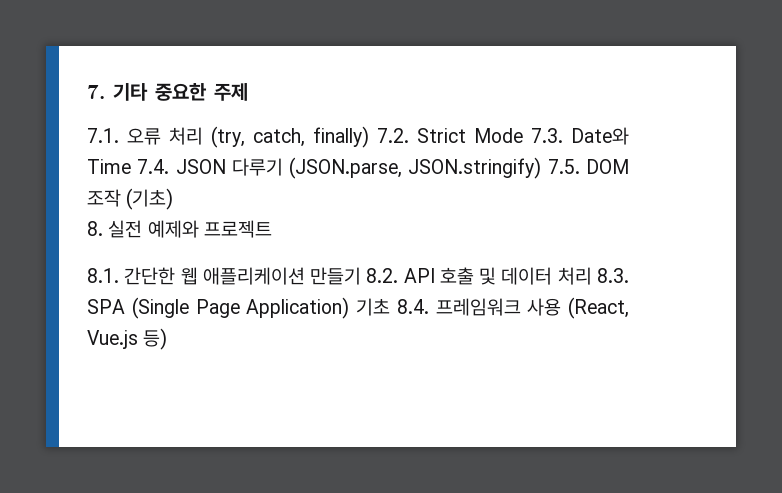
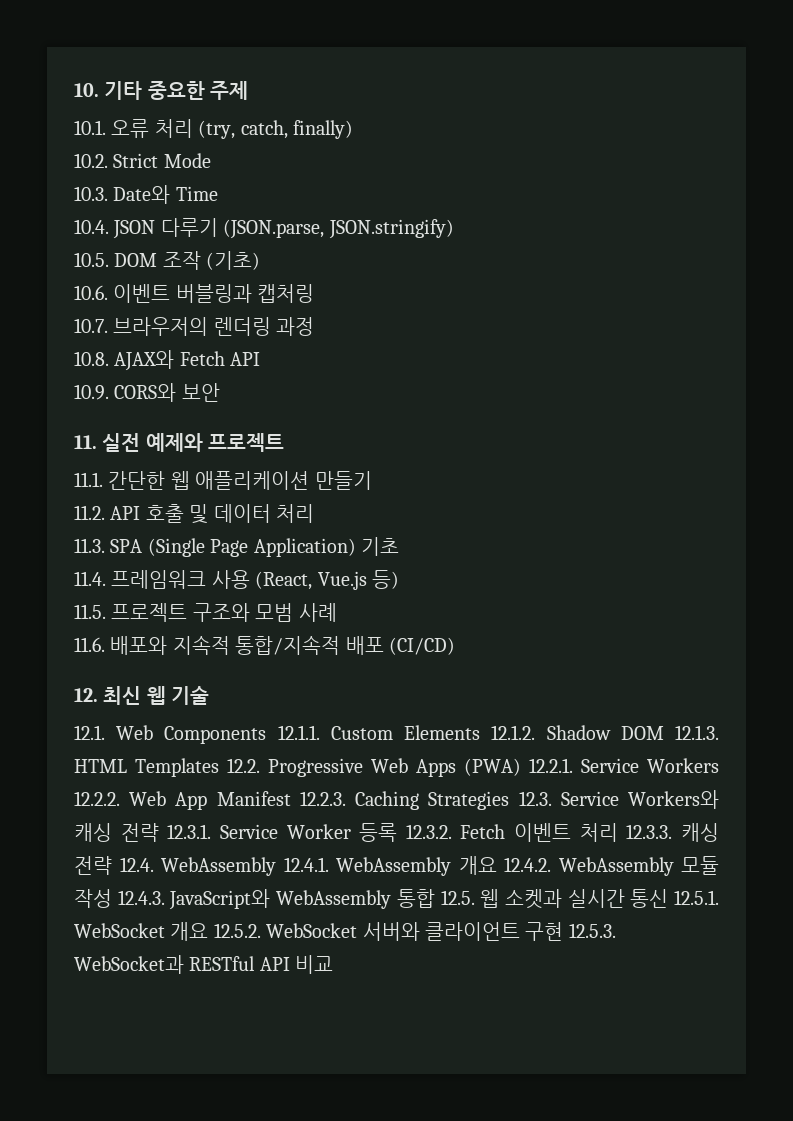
- 7. 기타 중요한 주제
+ 10. 기타 중요한 주제
- 7.1. 오류 처리 (try, catch, finally) 7.2. Strict Mode 7.3. Date와 Time 7.4. JSON 다루기 (JSON.parse, JSON.stringify) 7.5. DOM 조작 (기초)
+ 10.1. 오류 처리 (try, catch, finally)
+ 10.2. Strict Mode
+ 10.3. Date와 Time
+ 10.4. JSON 다루기 (JSON.parse, JSON.stringify)
+ 10.5. DOM 조작 (기초)
- 8. 실전 예제와 프로젝트
+ 10.6. 이벤트 버블링과 캡처링
+ 10.7. 브라우저의 렌더링 과정
+ 10.8. AJAX와 Fetch API
+ 10.9. CORS와 보안
+ 11. 실전 예제와 프로젝트
- 8.1. 간단한 웹 애플리케이션 만들기 8.2. API 호출 및 데이터 처리 8.3. SPA (Single Page Application) 기초 8.4. 프레임워크 사용 (React, Vue.js 등)
+ 11.1. 간단한 웹 애플리케이션 만들기
+ 11.2. API 호출 및 데이터 처리
+ 11.3. SPA (Single Page Application) 기초
+ 11.4. 프레임워크 사용 (React, Vue.js 등)
+ 11.5. 프로젝트 구조와 모범 사례
+ 11.6. 배포와 지속적 통합/지속적 배포 (CI/CD)
+ 12. 최신 웹 기술
+ 12.1. Web Components 12.1.1. Custom Elements 12.1.2. Shadow DOM 12.1.3. HTML Templates 12.2. Progressive Web Apps (PWA) 12.2.1. Service Workers 12.2.2. Web App Manifest 12.2.3. Caching Strategies 12.3. Service Workers와 캐싱 전략 12.3.1. Service Worker 등록 12.3.2. Fetch 이벤트 처리 12.3.3. 캐싱 전략 12.4. WebAssembly 12.4.1. WebAssembly 개요 12.4.2. WebAssembly 모듈 작성 12.4.3. JavaScript와 WebAssembly 통합 12.5. 웹 소켓과 실시간 통신 12.5.1. WebSocket 개요 12.5.2. WebSocket 서버와 클라이언트 구현 12.5.3. WebSocket과 RESTful API 비교

